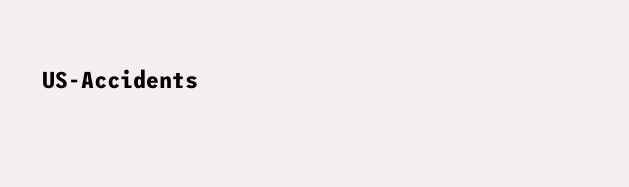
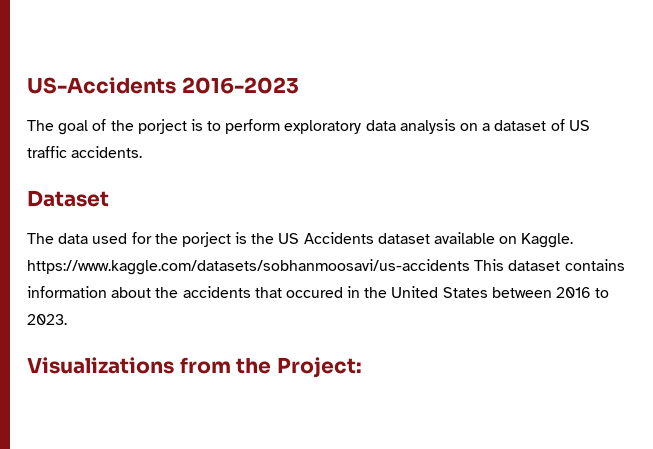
- US-Accidents
+ US-Accidents 2016-2023
+ The goal of the porject is to perform exploratory data analysis on a dataset of US traffic accidents.
+ Dataset
+ The data used for the porject is the US Accidents dataset available on Kaggle. https://www.kaggle.com/datasets/sobhanmoosavi/us-accidents This dataset contains information about the accidents that occured in the United States between 2016 to 2023.
+ Visualizations from the Project:

